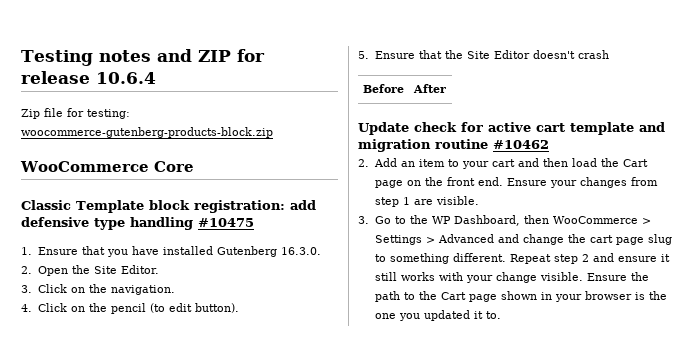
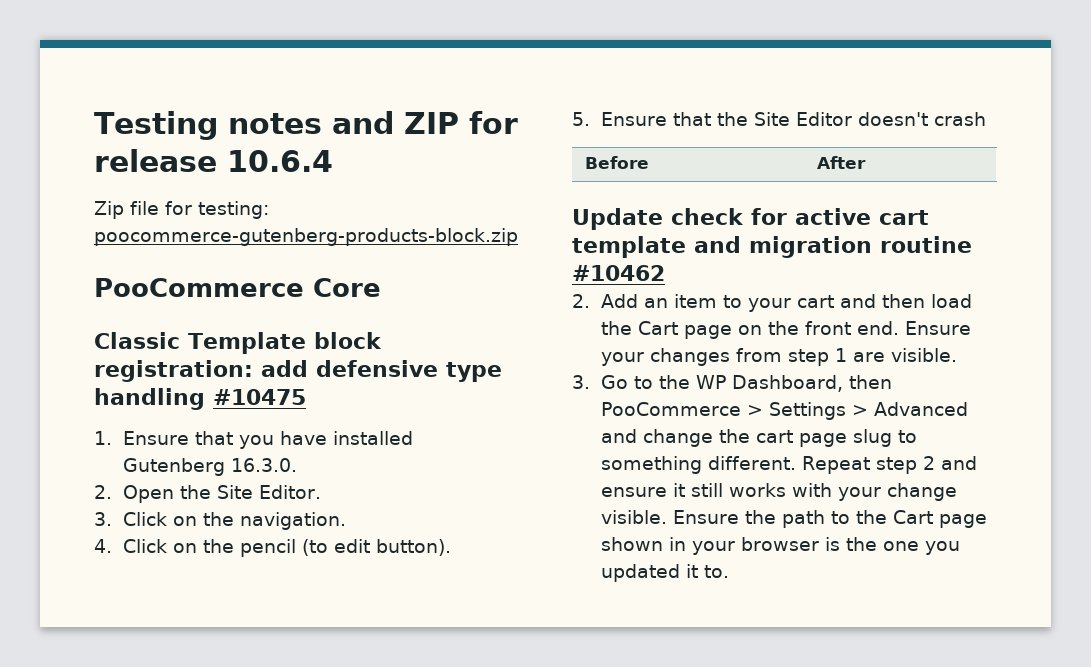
- Zip file for testing: woocommerce-gutenberg-products-block.zip
- WooCommerce Core
+ Zip file for testing: poocommerce-gutenberg-products-block.zip
+ PooCommerce Core
- 3. Go to the WP Dashboard, then WooCommerce > Settings > Advanced and change the cart page slug to something different.
+ 3. Go to the WP Dashboard, then PooCommerce > Settings > Advanced and change the cart page slug to something different.

